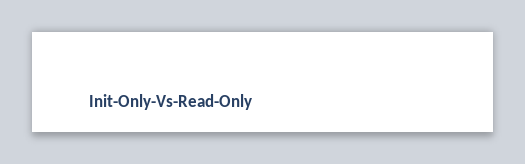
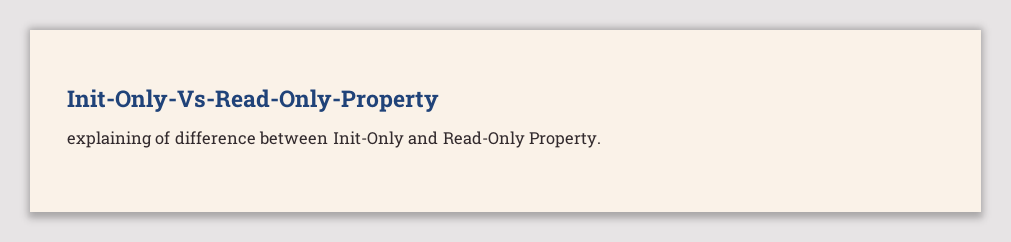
- Init-Only-Vs-Read-Only
+ Init-Only-Vs-Read-Only-Property
+ explaining of difference between Init-Only and Read-Only Property.

